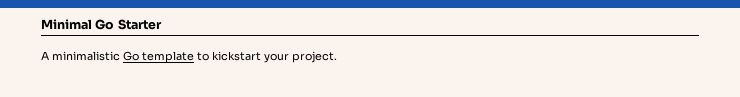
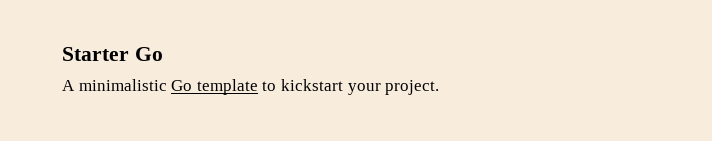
- Minimal Go Starter
+ Starter Go

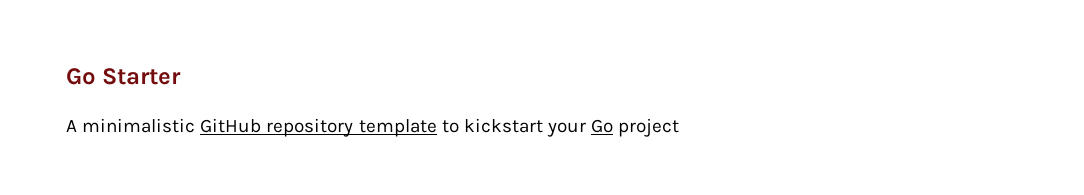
- Starter Go
+ Go Starter
- A minimalistic Go template to kickstart your project.
+ A minimalistic GitHub repository template to kickstart your Go project

